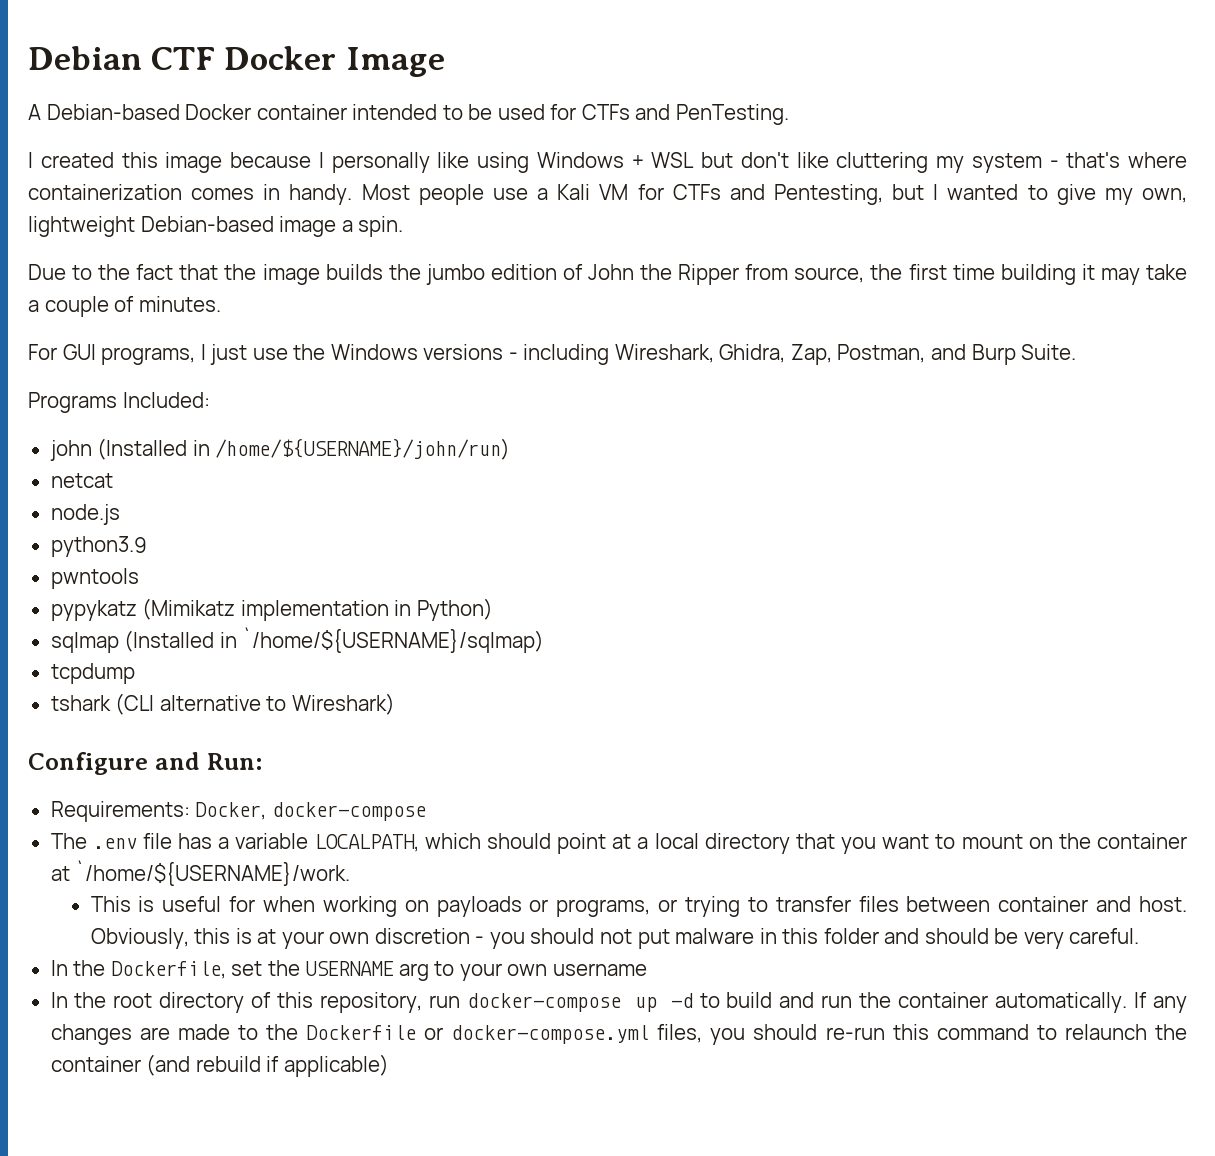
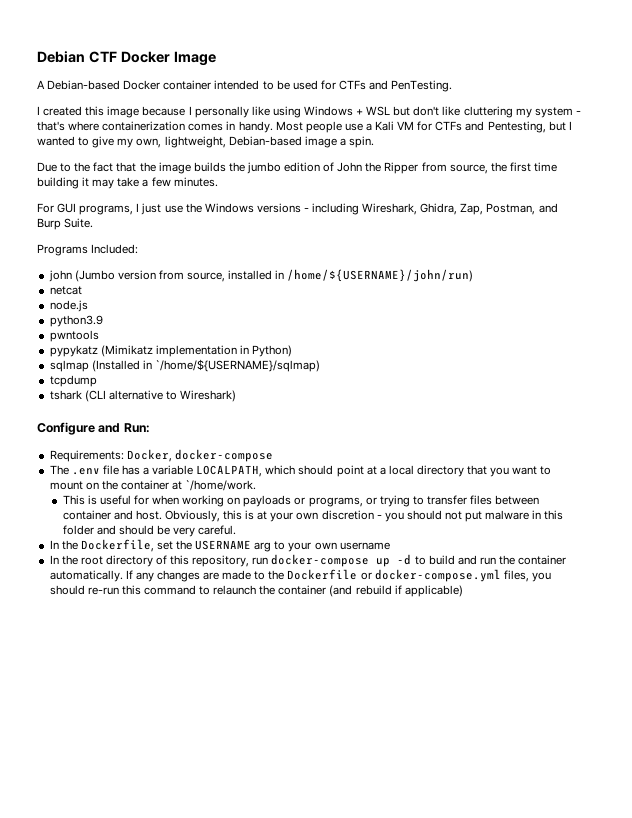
- Most people use a Kali VM for CTFs and Pentesting, but I wanted to give my own, lightweight Debian-based image a spin.
+ Most people use a Kali VM for CTFs and Pentesting, but I wanted to give my own, lightweight, Debian-based image a spin.
- Due to the fact that the image builds the jumbo edition of John the Ripper from source, the first time building it may take a couple of minutes.
+ Due to the fact that the image builds the jumbo edition of John the Ripper from source, the first time building it may take a few minutes.
- john (Installed in /home/${USERNAME}/john/run)
+ john (Jumbo version from source, installed in /home/${USERNAME}/john/run)
- The .env file has a variable LOCALPATH, which should point at a local directory that you want to mount on the container at `/home/${USERNAME}/work.
+ The .env file has a variable LOCALPATH, which should point at a local directory that you want to mount on the container at `/home/work.

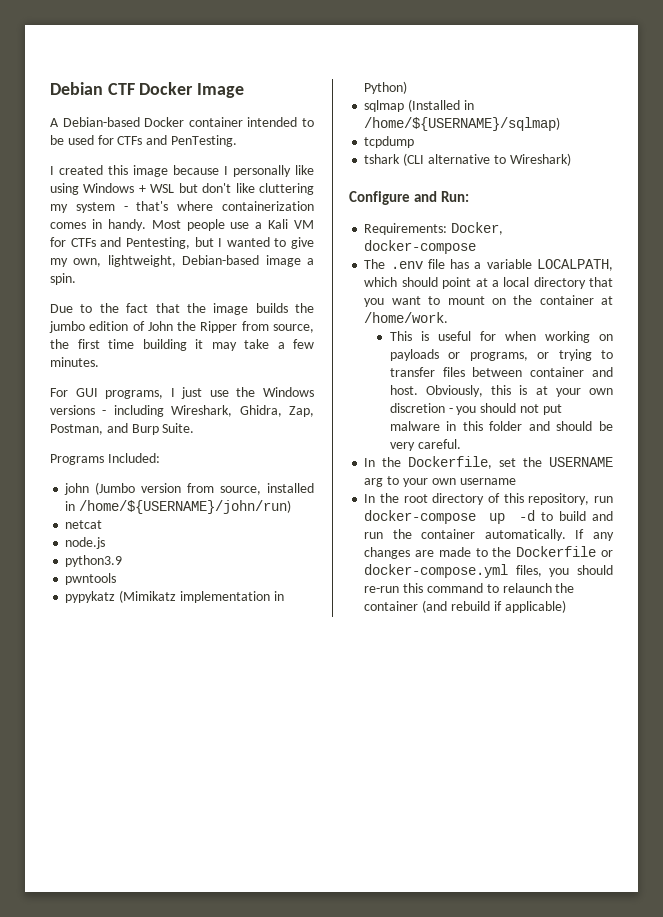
- sqlmap (Installed in `/home/${USERNAME}/sqlmap)
+ sqlmap (Installed in /home/${USERNAME}/sqlmap)
- The .env file has a variable LOCALPATH, which should point at a local directory that you want to mount on the container at `/home/work.
+ The .env file has a variable LOCALPATH, which should point at a local directory that you want to mount on the container at /home/work.

